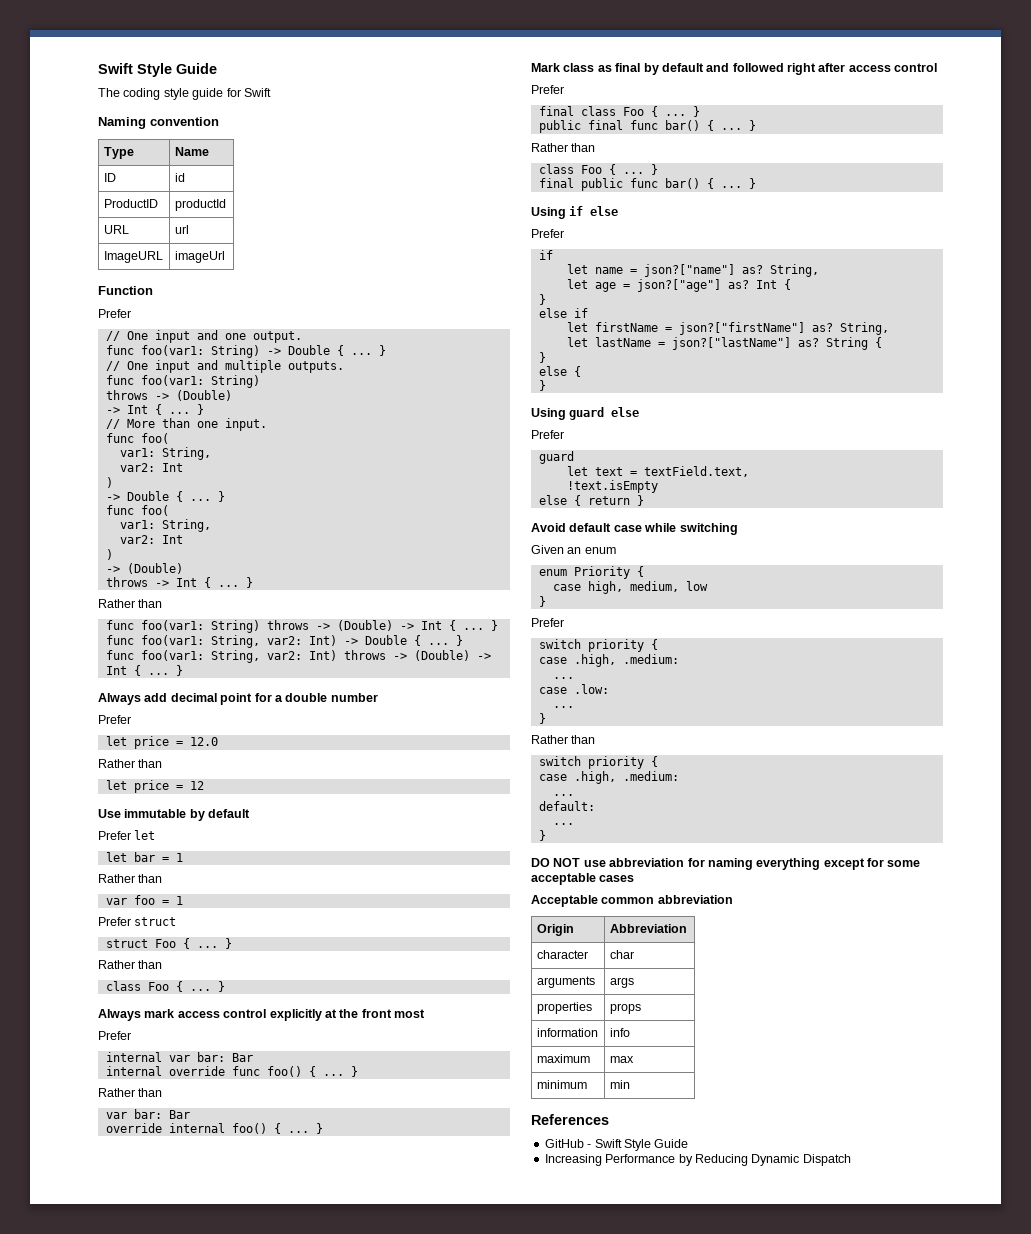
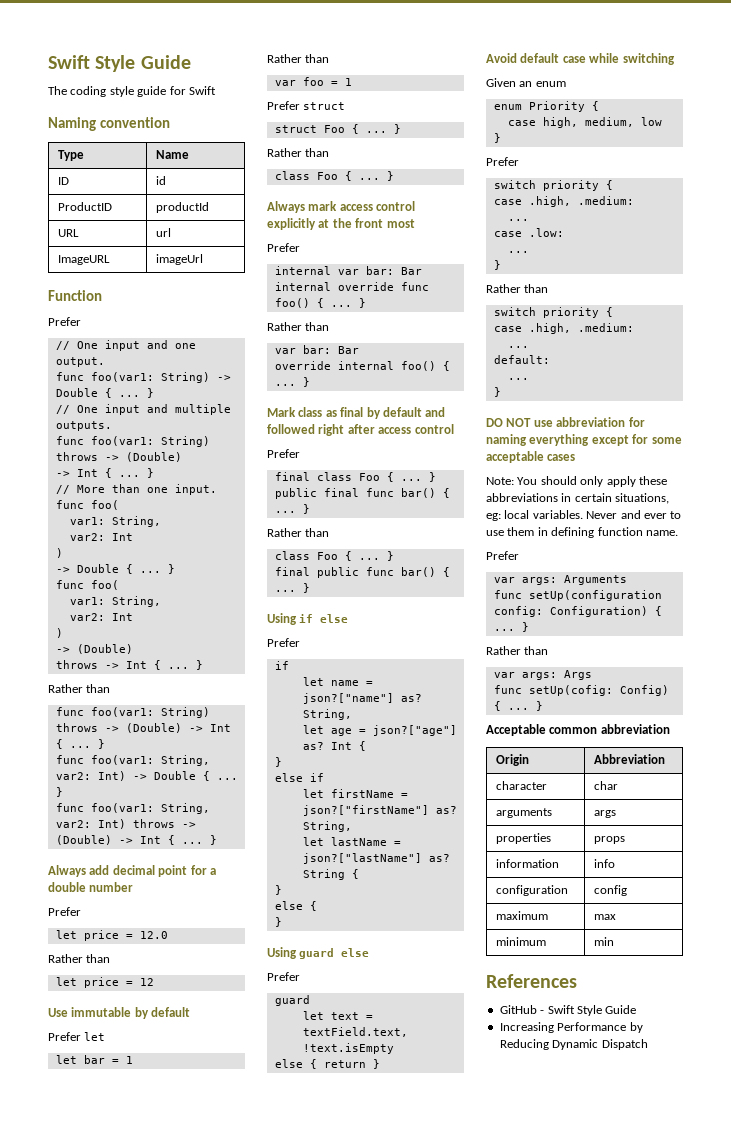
+ Note: You should only apply these abbreviations in certain situations, eg: local variables. Never and ever to use them in defining function name.
+ Prefer
+ var args: Arguments
+ func setUp(configuration config: Configuration) { ... }
+ Rather than
+ var args: Args
+ func setUp(cofig: Config) { ... }
+ configuration | config

